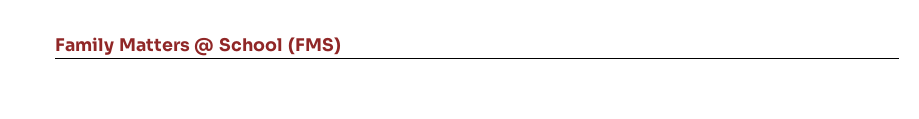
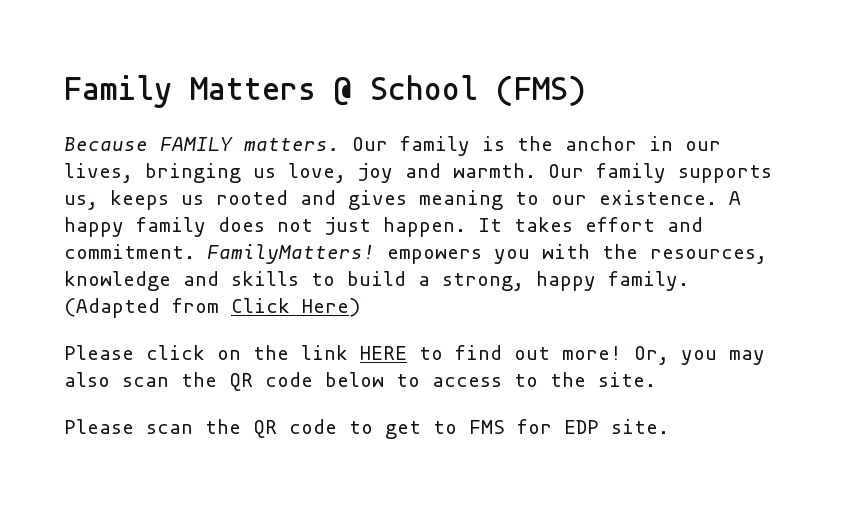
+ Because FAMILY matters. Our family is the anchor in our lives, bringing us love, joy and warmth. Our family supports us, keeps us rooted and gives meaning to our existence. A happy family does not just happen. It takes effort and commitment. FamilyMatters! empowers you with the resources, knowledge and skills to build a strong, happy family. (Adapted from Click Here)
+ Please click on the link HERE to find out more! Or, you may also scan the QR code below to access to the site.
+ Please scan the QR code to get to FMS for EDP site.

